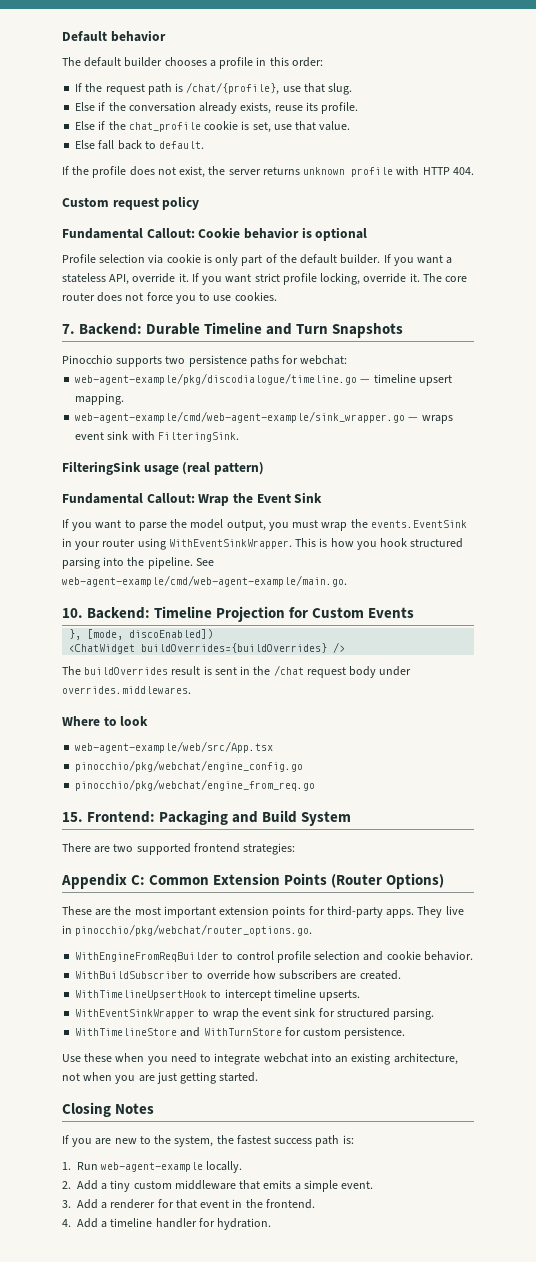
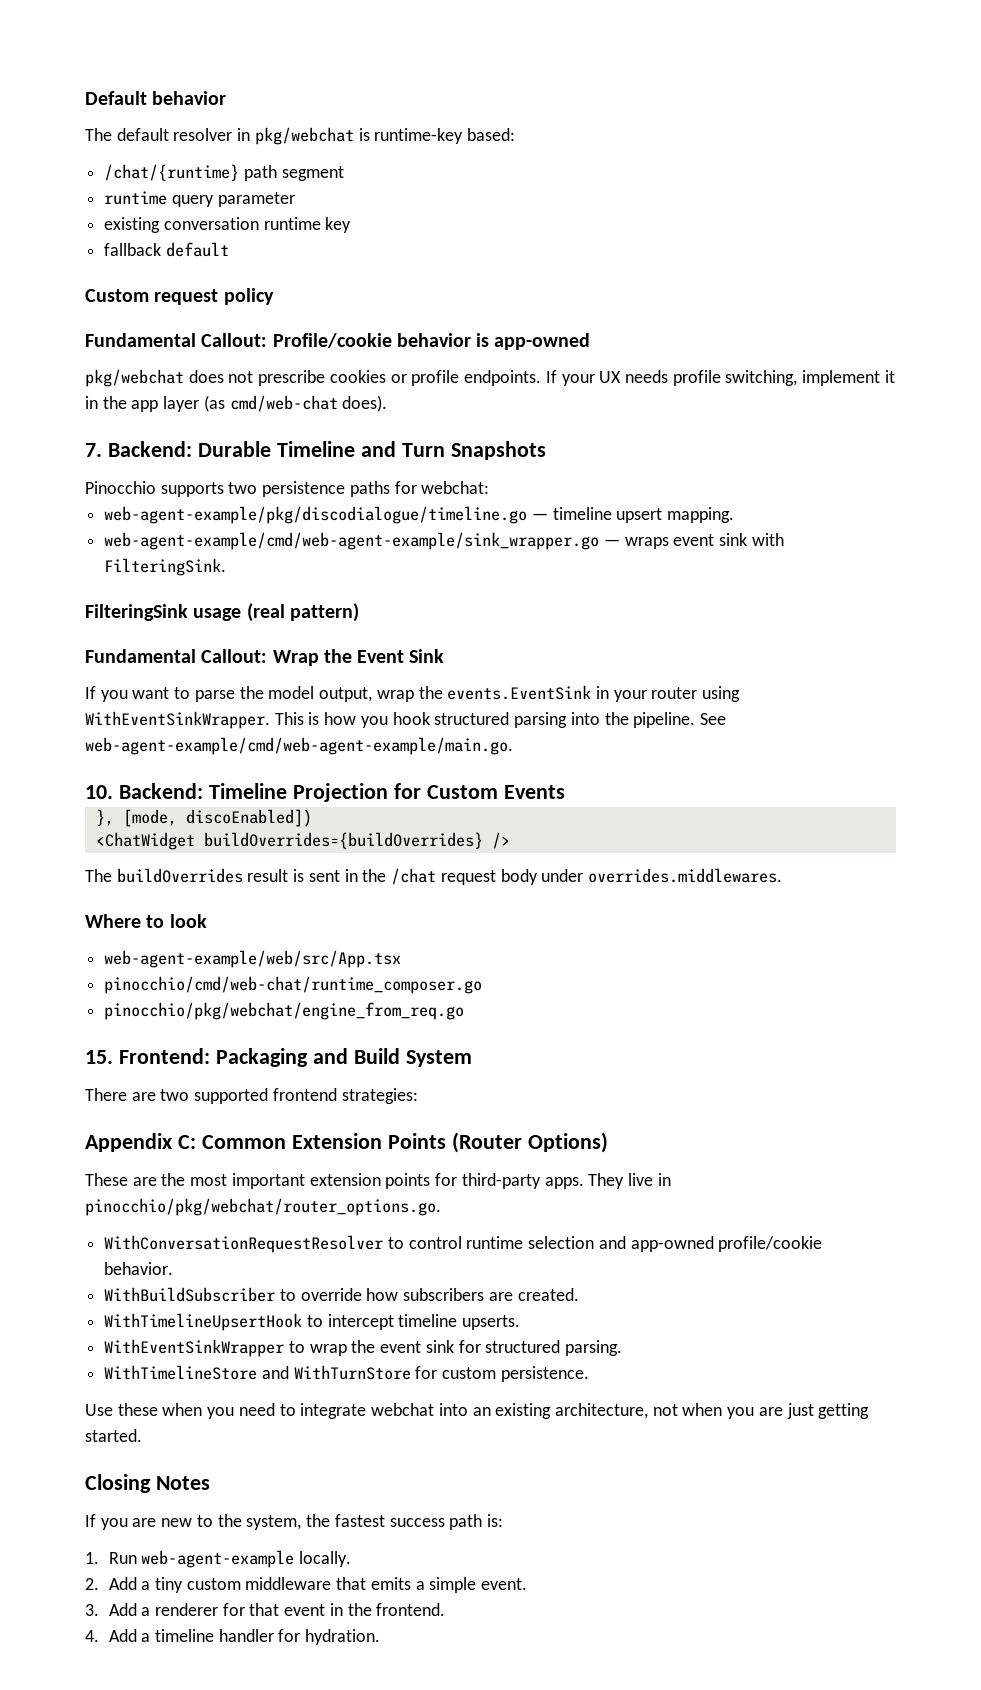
- The default builder chooses a profile in this order:
- If the request path is /chat/{profile}, use that slug.
- Else if the conversation already exists, reuse its profile.
- Else if the chat_profile cookie is set, use that value.
- Else fall back to default.
- If the profile does not exist, the server returns unknown profile with HTTP 404.
+ The default resolver in pkg/webchat is runtime-key based:
+ /chat/{runtime} path segment
+ runtime query parameter
+ existing conversation runtime key
+ fallback default
- Fundamental Callout: Cookie behavior is optional
- Profile selection via cookie is only part of the default builder. If you want a stateless API, override it. If you want strict profile locking, override it. The core router does not force you to use cookies.
+ Fundamental Callout: Profile/cookie behavior is app-owned
+ pkg/webchat does not prescribe cookies or profile endpoints. If your UX needs profile switching, implement it in the app layer (as cmd/web-chat does).
- If you want to parse the model output, you must wrap the events.EventSink in your router using WithEventSinkWrapper.
+ If you want to parse the model output, wrap the events.EventSink in your router using WithEventSinkWrapper.
- pinocchio/pkg/webchat/engine_config.go
+ pinocchio/cmd/web-chat/runtime_composer.go
- WithEngineFromReqBuilder to control profile selection and cookie behavior.
+ WithConversationRequestResolver to control runtime selection and app-owned profile/cookie behavior.

